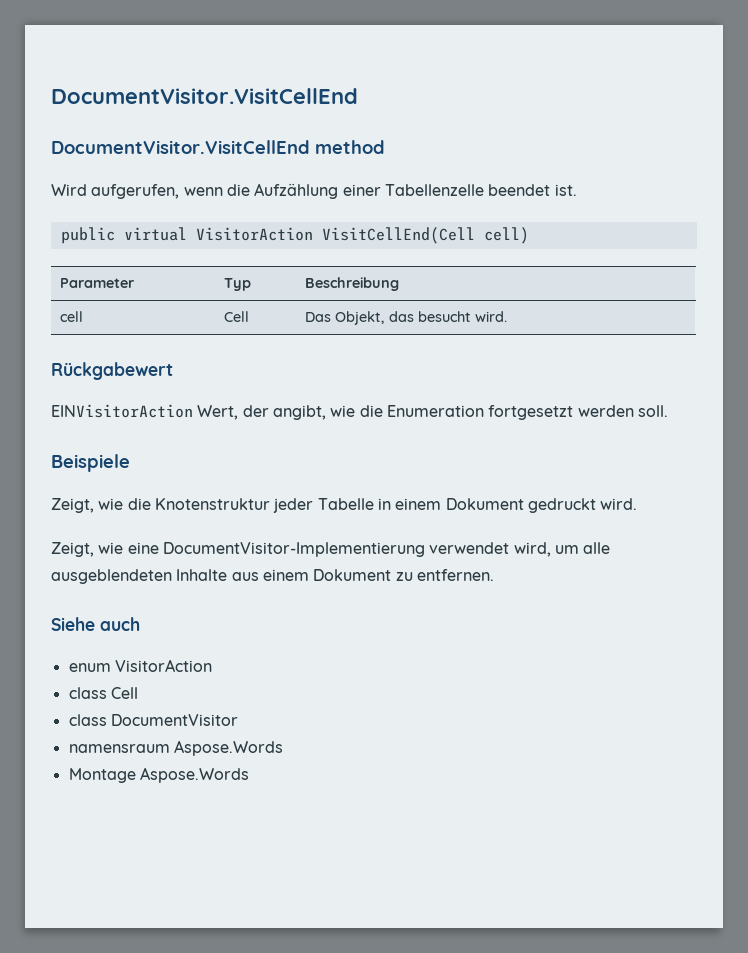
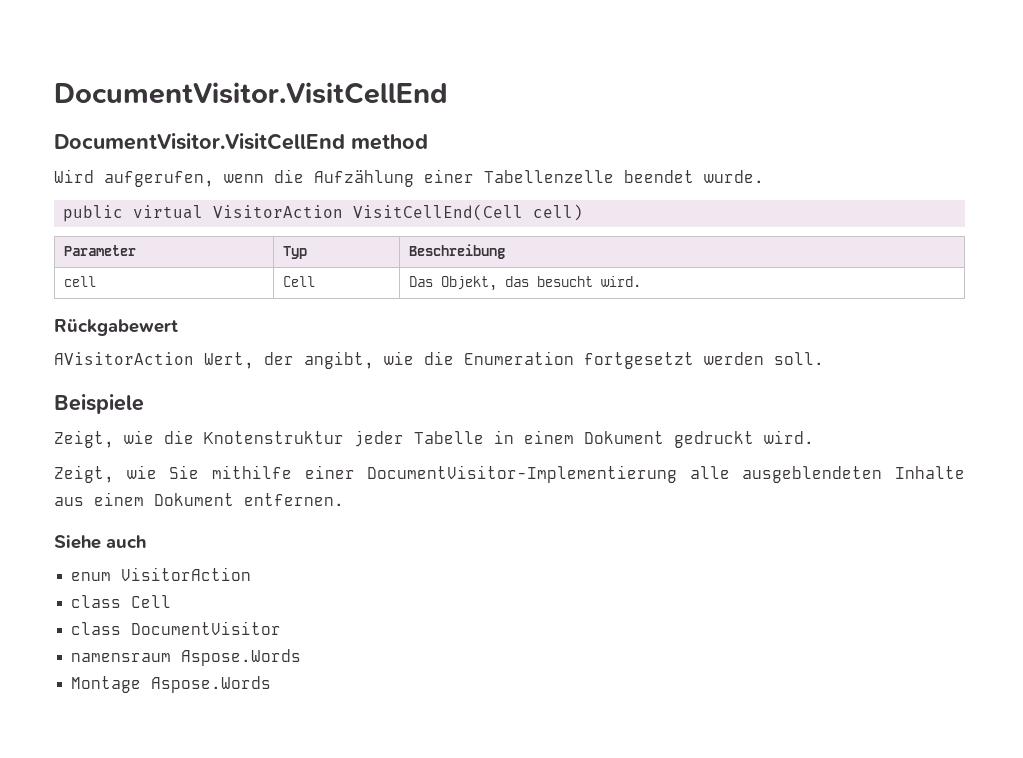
- Wird aufgerufen, wenn die Aufzählung einer Tabellenzelle beendet ist.
+ Wird aufgerufen, wenn die Aufzählung einer Tabellenzelle beendet wurde.
- EINVisitorAction Wert, der angibt, wie die Enumeration fortgesetzt werden soll.
+ AVisitorAction Wert, der angibt, wie die Enumeration fortgesetzt werden soll.
- Zeigt, wie eine DocumentVisitor-Implementierung verwendet wird, um alle ausgeblendeten Inhalte aus einem Dokument zu entfernen.
+ Zeigt, wie Sie mithilfe einer DocumentVisitor-Implementierung alle ausgeblendeten Inhalte aus einem Dokument entfernen.

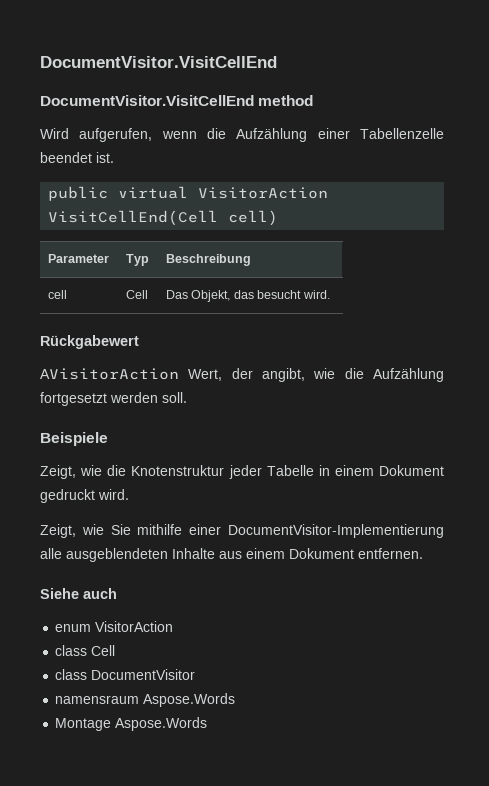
- Wird aufgerufen, wenn die Aufzählung einer Tabellenzelle beendet wurde.
+ Wird aufgerufen, wenn die Aufzählung einer Tabellenzelle beendet ist.
- AVisitorAction Wert, der angibt, wie die Enumeration fortgesetzt werden soll.
+ AVisitorAction Wert, der angibt, wie die Aufzählung fortgesetzt werden soll.

